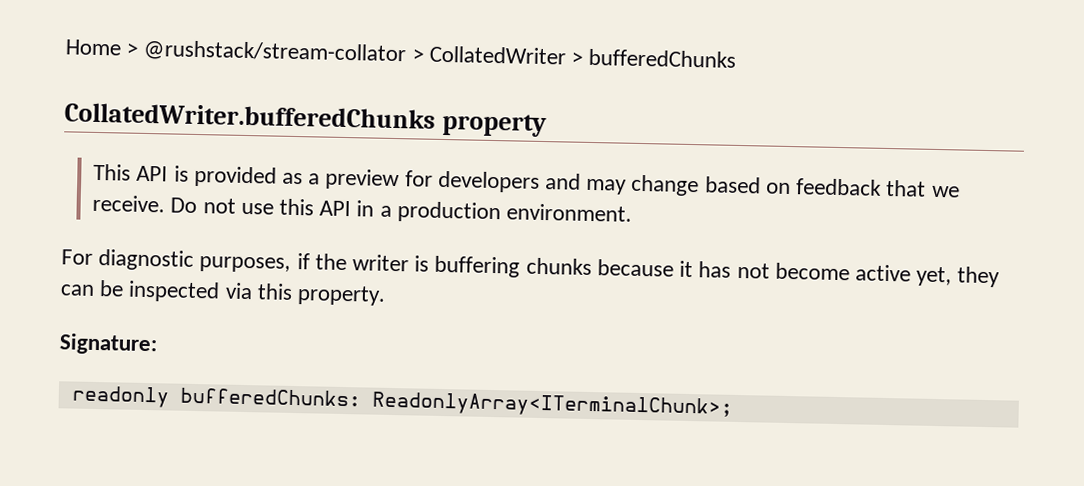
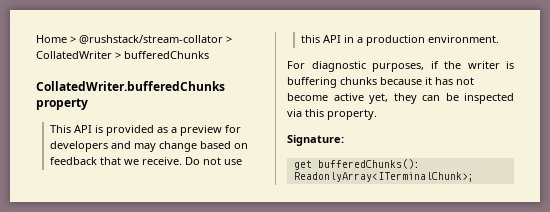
- readonly bufferedChunks: ReadonlyArray<ITerminalChunk>;
+ get bufferedChunks(): ReadonlyArray<ITerminalChunk>;

